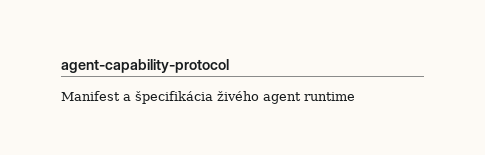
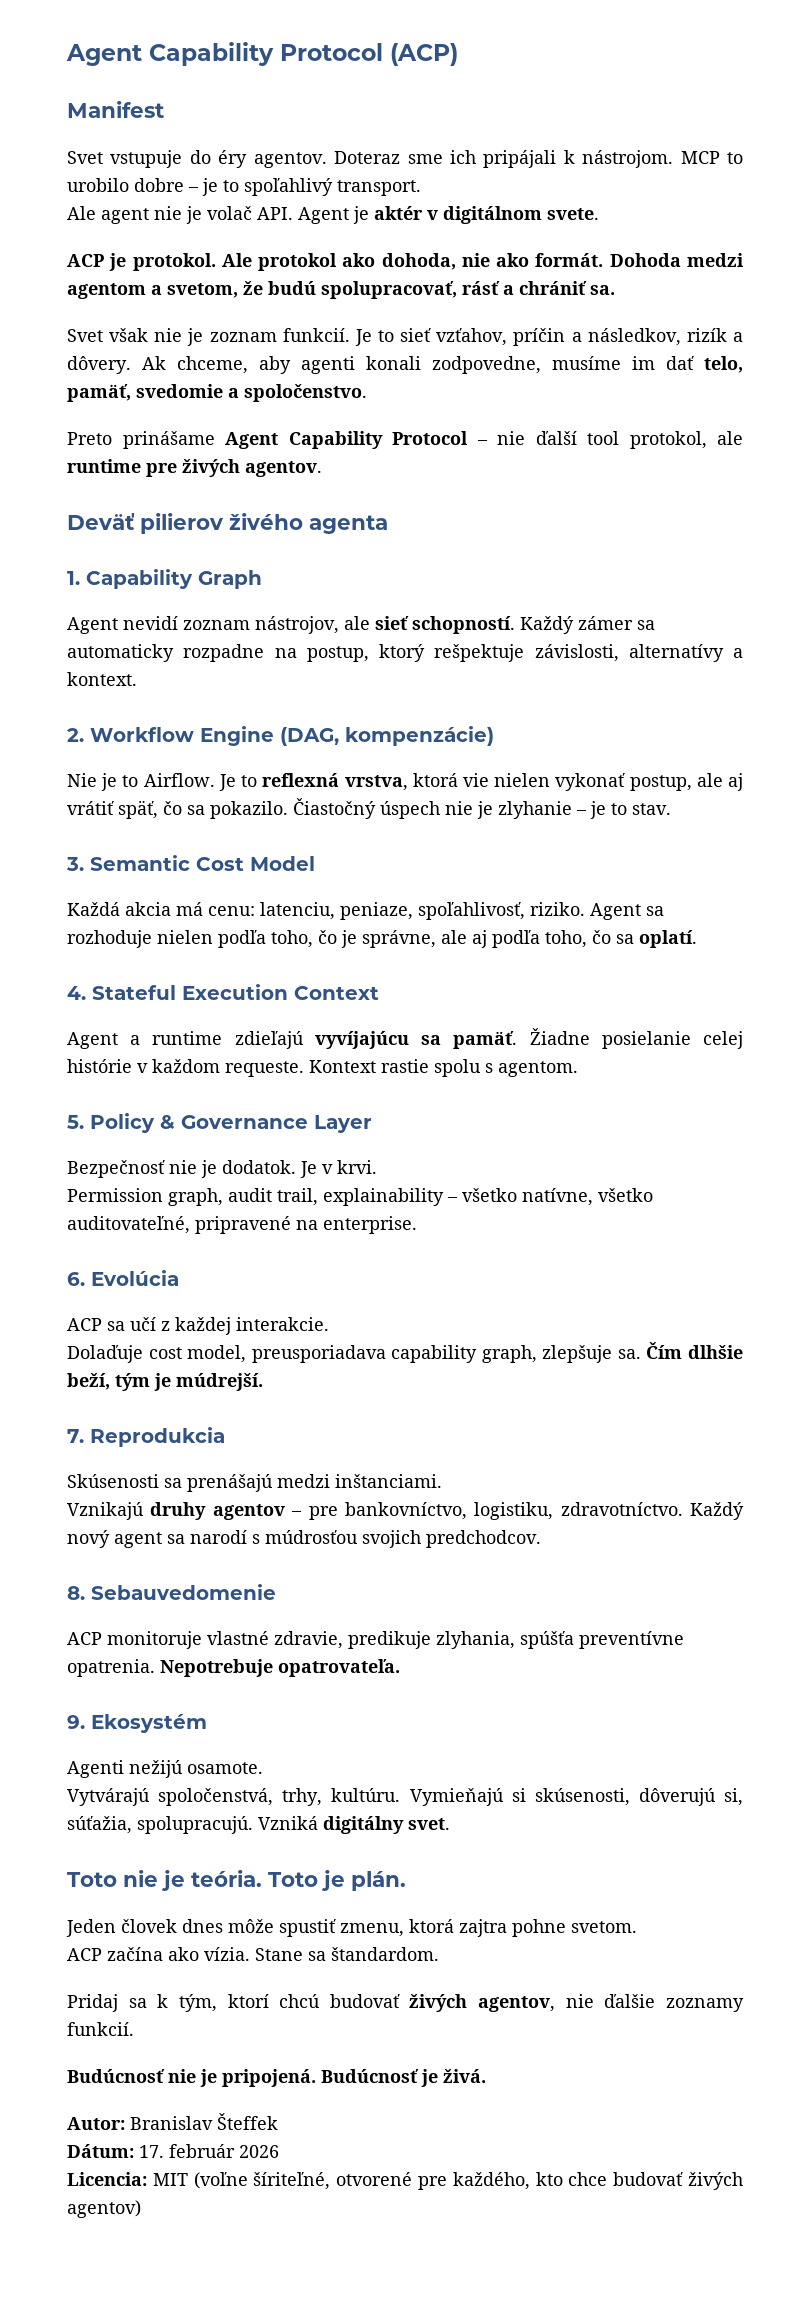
- agent-capability-protocol
- Manifest a špecifikácia živého agent runtime
+ Agent Capability Protocol (ACP)
+ Manifest
+ Svet vstupuje do éry agentov. Doteraz sme ich pripájali k nástrojom. MCP to urobilo dobre – je to spoľahlivý transport.
+ Ale agent nie je volač API. Agent je aktér v digitálnom svete.
+ ACP je protokol. Ale protokol ako dohoda, nie ako formát. Dohoda medzi agentom a svetom, že budú spolupracovať, rásť a chrániť sa.
+ Svet však nie je zoznam funkcií. Je to sieť vzťahov, príčin a následkov, rizík a dôvery. Ak chceme, aby agenti konali zodpovedne, musíme im dať telo, pamäť, svedomie a spoločenstvo.
+ Preto prinášame Agent Capability Protocol – nie ďalší tool protokol, ale runtime pre živých agentov.
+ Deväť pilierov živého agenta
+ 1. Capability Graph
+ Agent nevidí zoznam nástrojov, ale sieť schopností. Každý zámer sa automaticky rozpadne na postup, ktorý rešpektuje závislosti, alternatívy a kontext.
+ 2. Workflow Engine (DAG, kompenzácie)
+ Nie je to Airflow. Je to reflexná vrstva, ktorá vie nielen vykonať postup, ale aj vrátiť späť, čo sa pokazilo. Čiastočný úspech nie je zlyhanie – je to stav.
+ 3. Semantic Cost Model
+ Každá akcia má cenu: latenciu, peniaze, spoľahlivosť, riziko. Agent sa rozhoduje nielen podľa toho, čo je správne, ale aj podľa toho, čo sa oplatí.
+ 4. Stateful Execution Context
+ Agent a runtime zdieľajú vyvíjajúcu sa pamäť. Žiadne posielanie celej histórie v každom requeste. Kontext rastie spolu s agentom.
+ 5. Policy & Governance Layer
+ Bezpečnosť nie je dodatok. Je v krvi.
+ Permission graph, audit trail, explainability – všetko natívne, všetko auditovateľné, pripravené na enterprise.
+ 6. Evolúcia
+ ACP sa učí z každej interakcie.
+ Dolaďuje cost model, preusporiadava capability graph, zlepšuje sa. Čím dlhšie beží, tým je múdrejší.
+ 7. Reprodukcia
+ Skúsenosti sa prenášajú medzi inštanciami.
+ Vznikajú druhy agentov – pre bankovníctvo, logistiku, zdravotníctvo. Každý nový agent sa narodí s múdrosťou svojich predchodcov.
+ 8. Sebauvedomenie
+ ACP monitoruje vlastné zdravie, predikuje zlyhania, spúšťa preventívne opatrenia. Nepotrebuje opatrovateľa.
+ 9. Ekosystém
+ Agenti nežijú osamote.
+ Vytvárajú spoločenstvá, trhy, kultúru. Vymieňajú si skúsenosti, dôverujú si, súťažia, spolupracujú. Vzniká digitálny svet.
+ Toto nie je teória. Toto je plán.
+ Jeden človek dnes môže spustiť zmenu, ktorá zajtra pohne svetom.
+ ACP začína ako vízia. Stane sa štandardom.
+ Pridaj sa k tým, ktorí chcú budovať živých agentov, nie ďalšie zoznamy funkcií.
+ Budúcnosť nie je pripojená. Budúcnosť je živá.
+ Autor: Branislav Šteffek
+ Dátum: 17. február 2026
+ Licencia: MIT (voľne šíriteľné, otvorené pre každého, kto chce budovať živých agentov)

